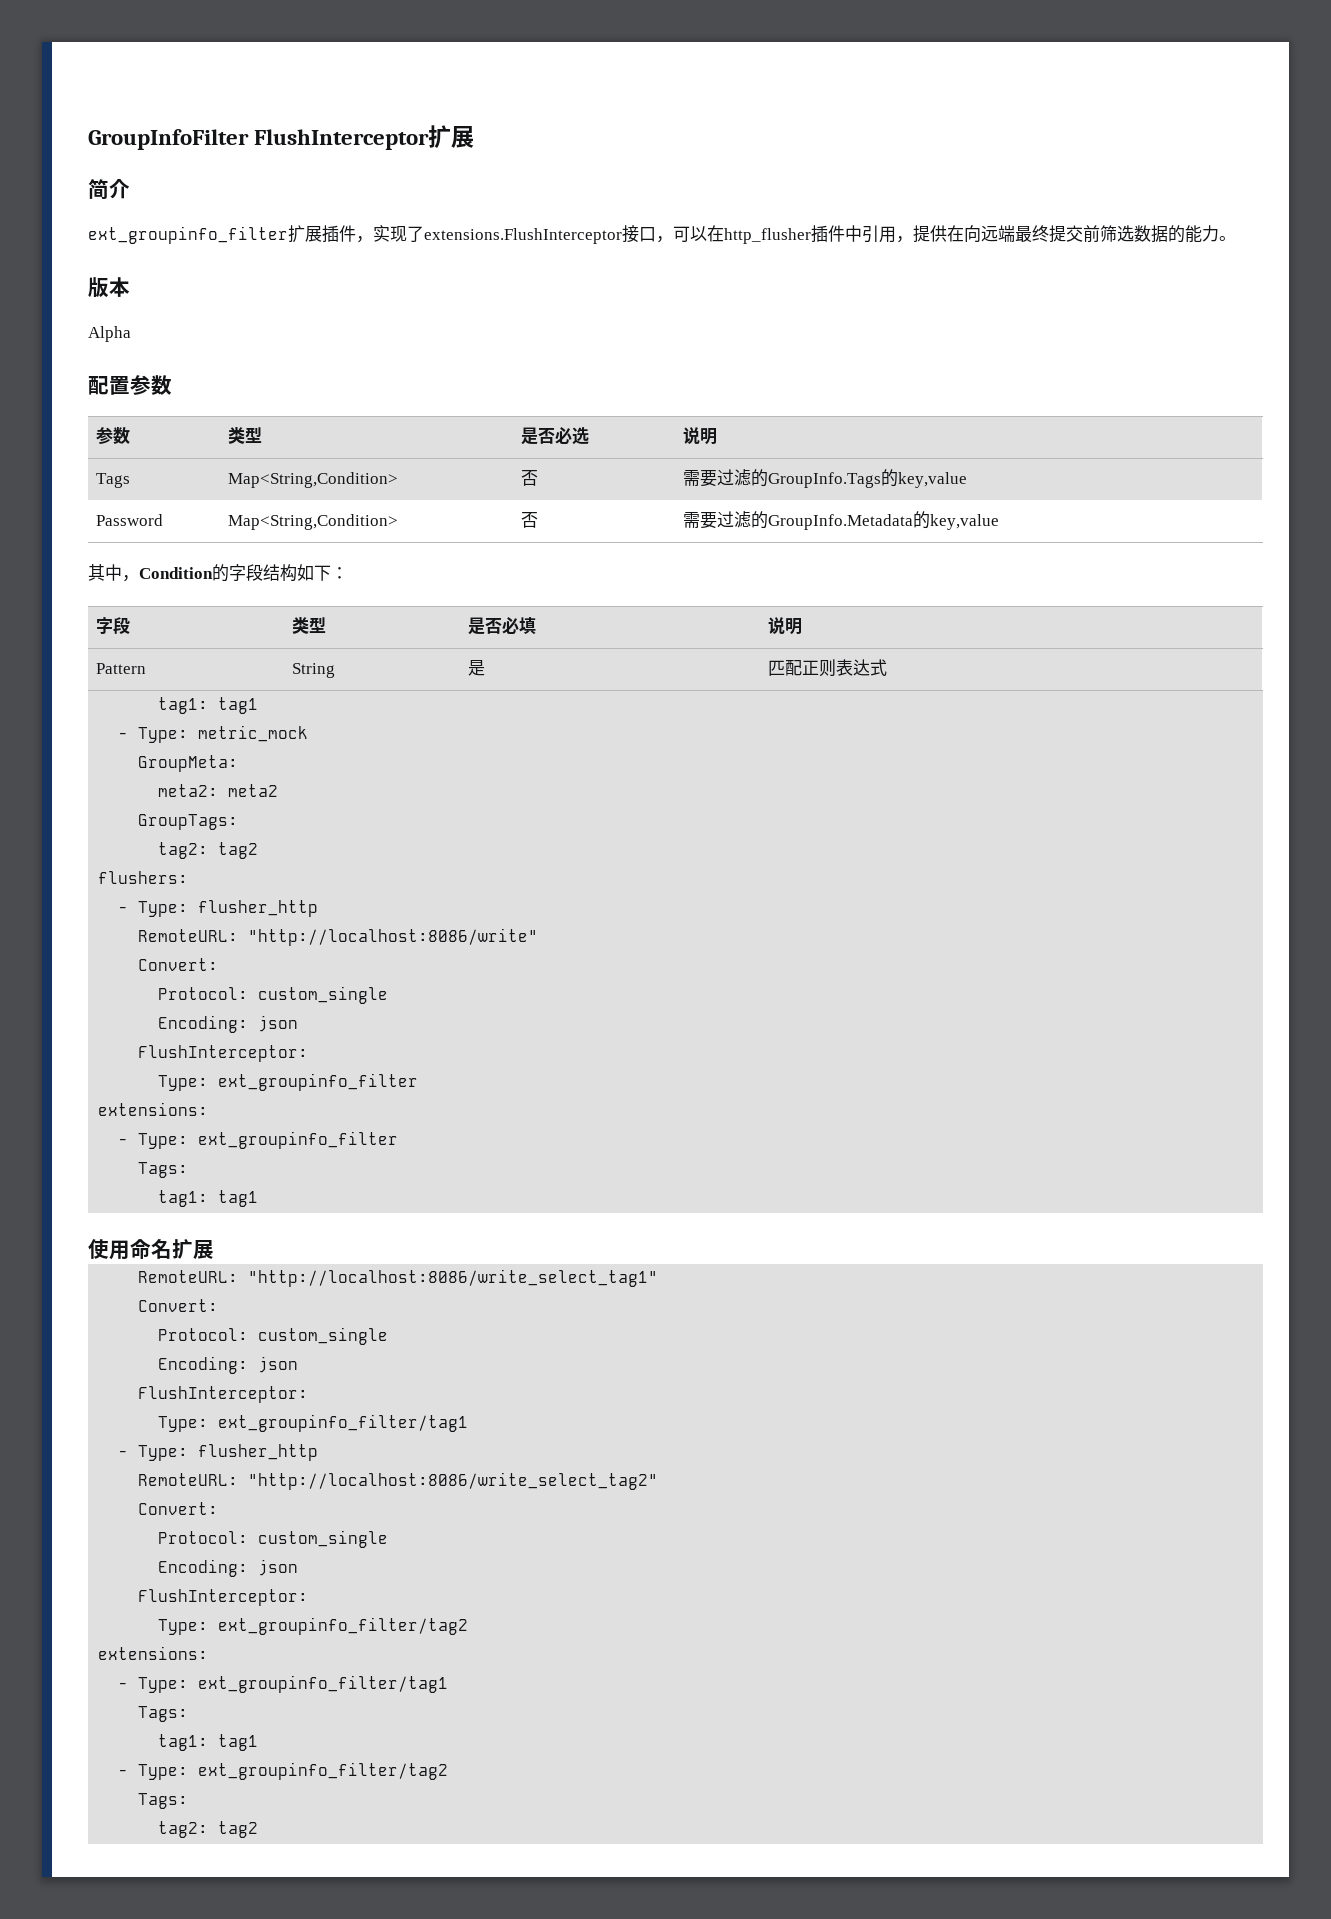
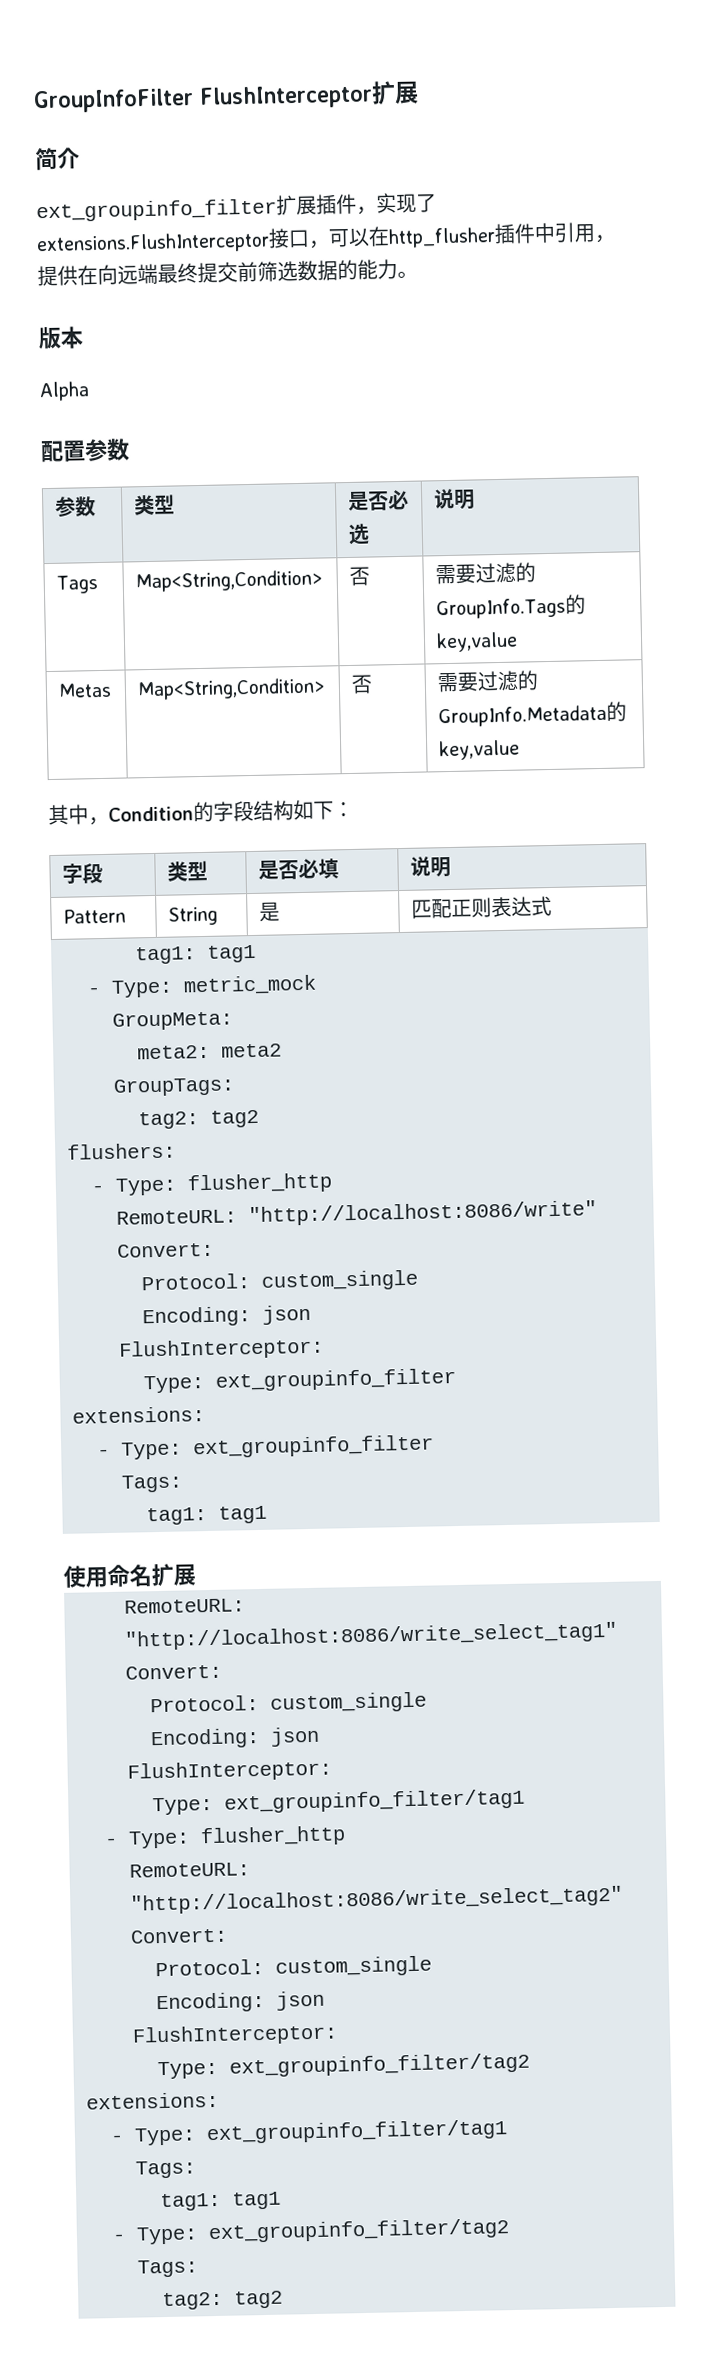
- Password | Map<String,Condition> | 否 | 需要过滤的GroupInfo.Metadata的key,value
+ Metas | Map<String,Condition> | 否 | 需要过滤的GroupInfo.Metadata的key,value

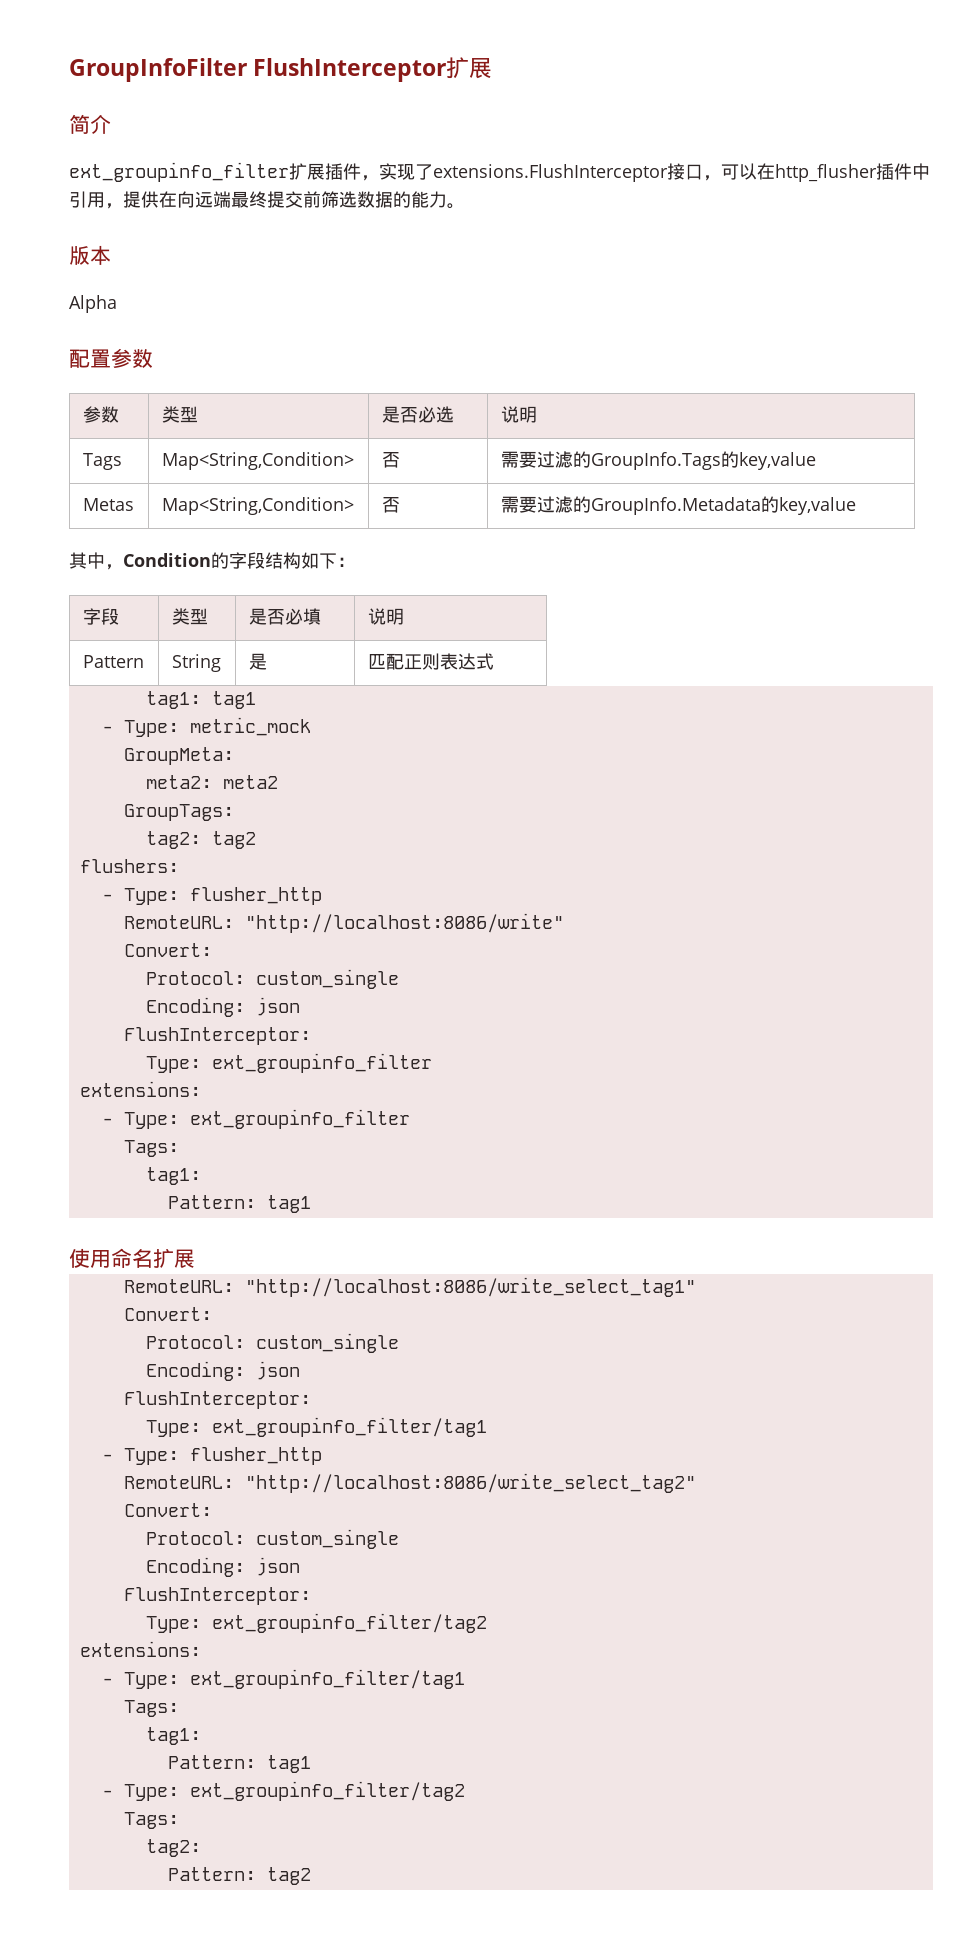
  - Type: ext_groupinfo_filter
  Tags:
- tag1: tag1
+ tag1:
+ Pattern: tag1
  - Type: ext_groupinfo_filter/tag1
  Tags:
- tag1: tag1
+ tag1:
+ Pattern: tag1
  - Type: ext_groupinfo_filter/tag2
  Tags:
- tag2: tag2
+ tag2:
+ Pattern: tag2

